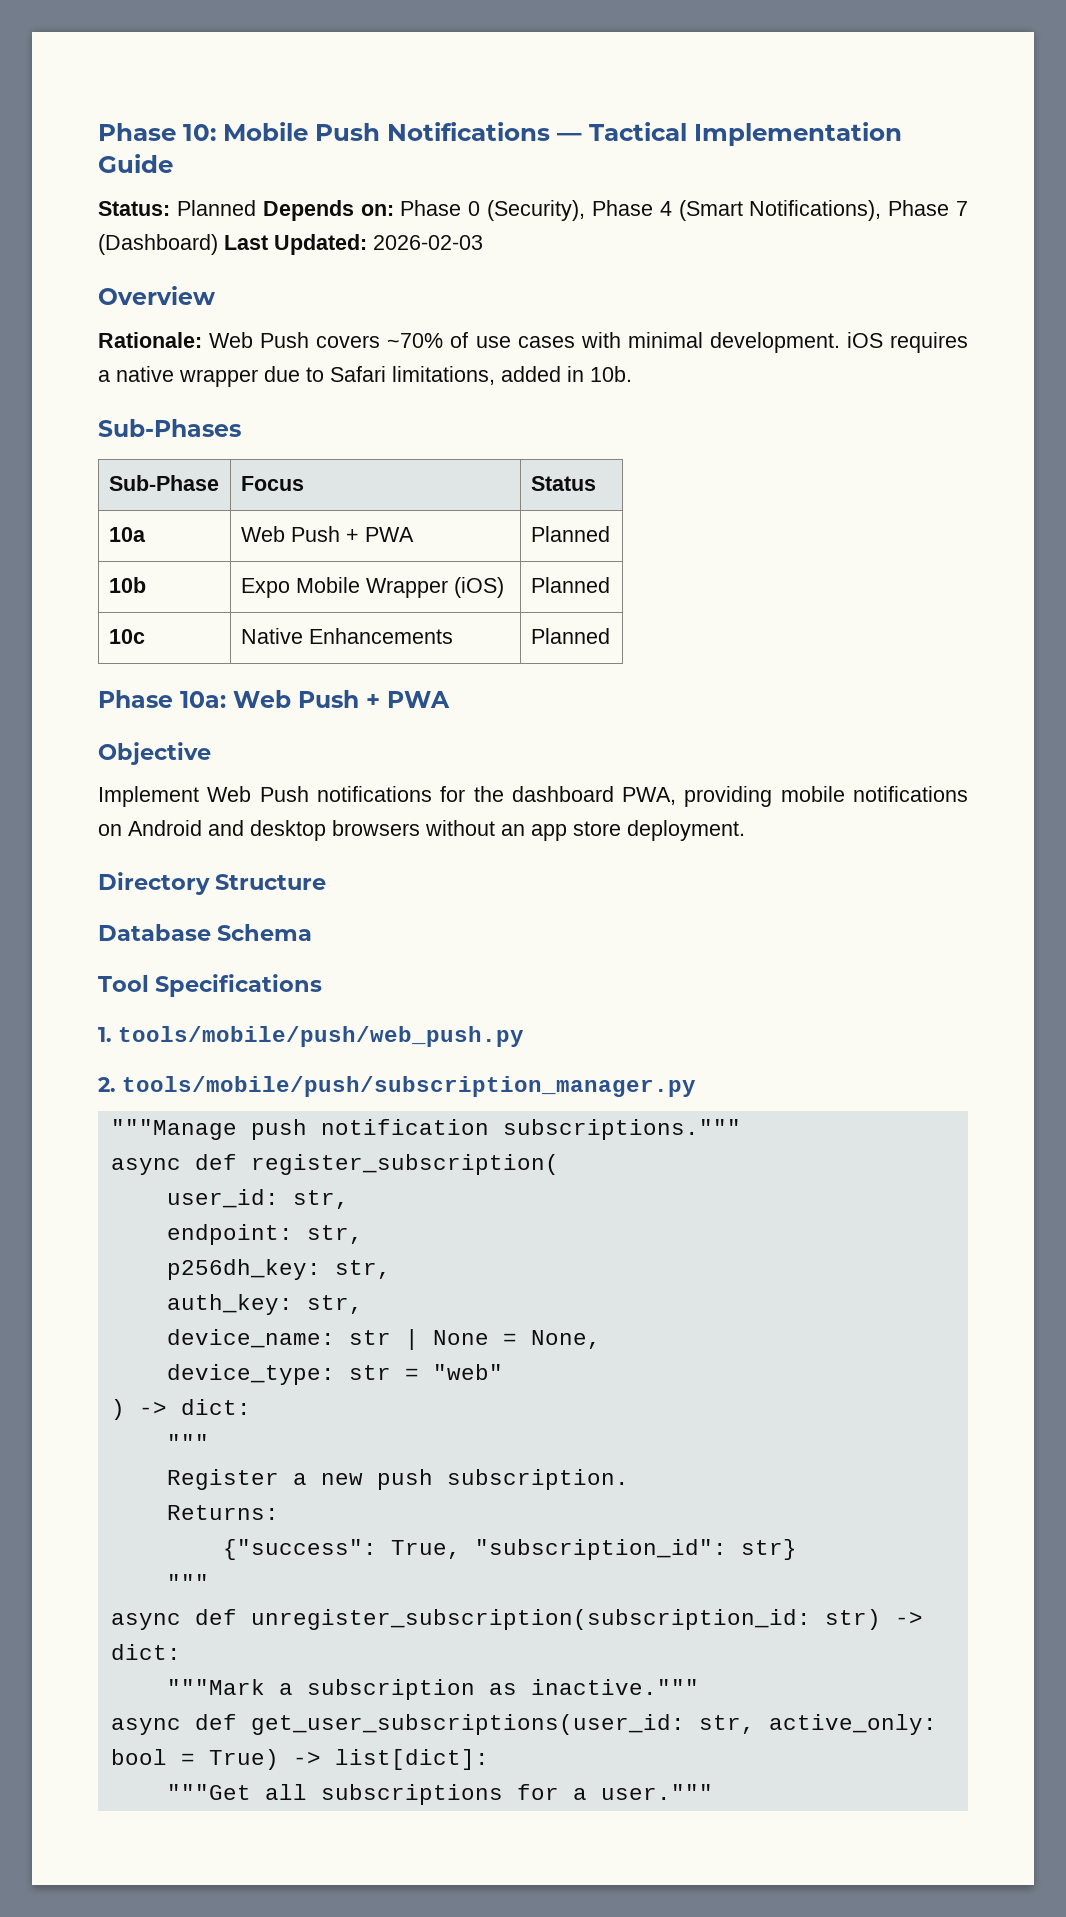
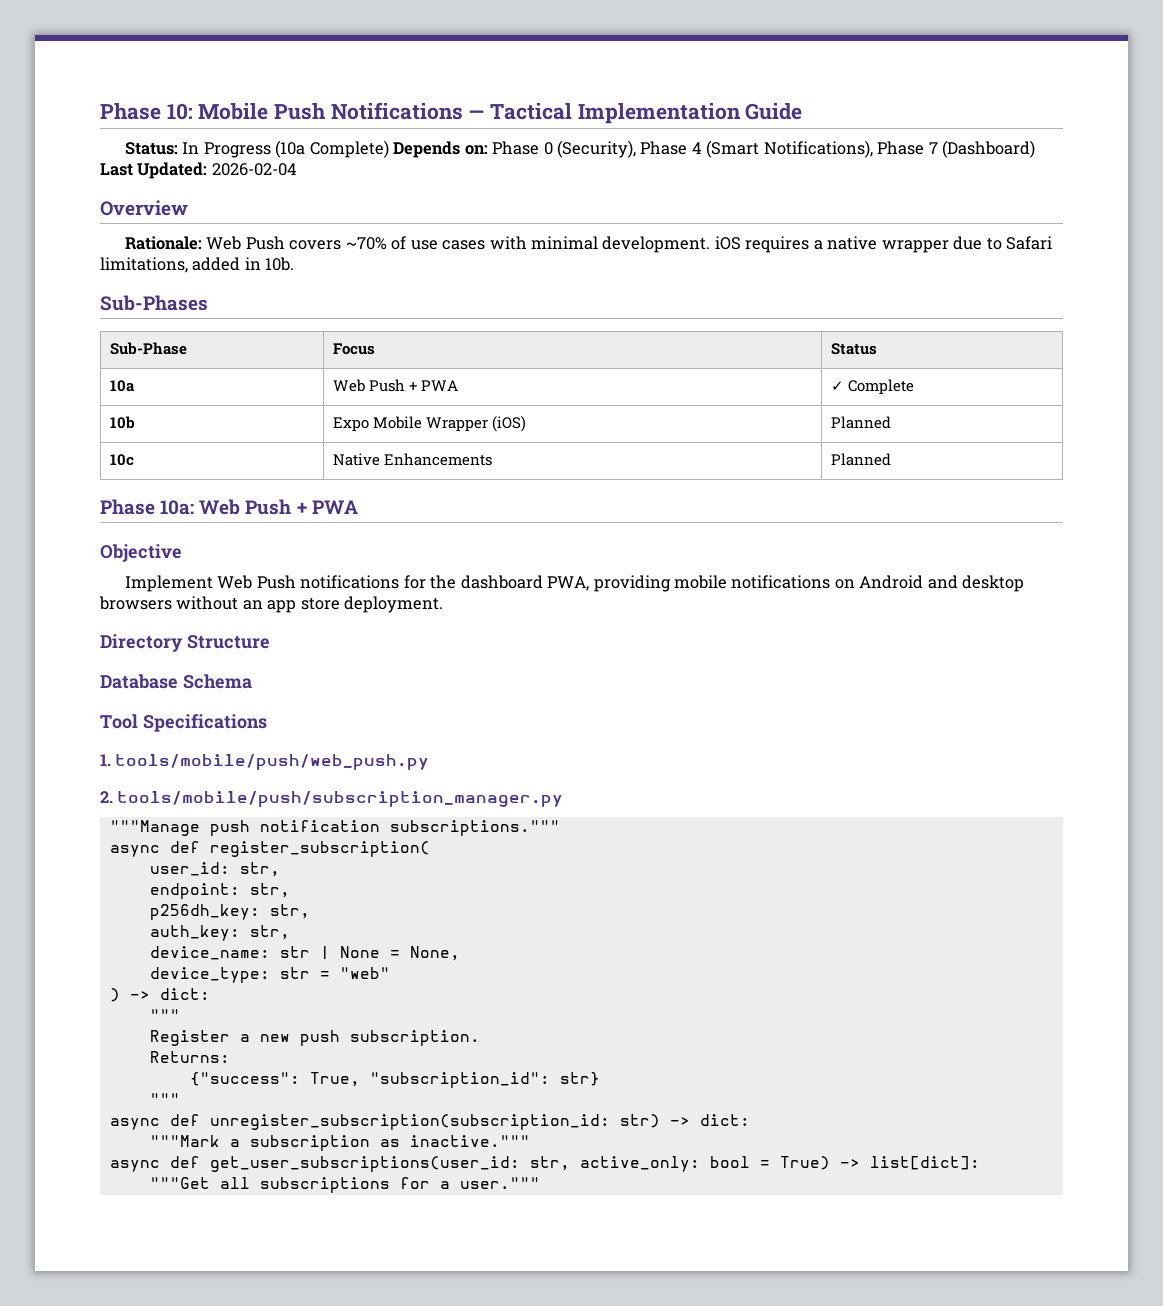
- Status: Planned Depends on: Phase 0 (Security), Phase 4 (Smart Notifications), Phase 7 (Dashboard) Last Updated: 2026-02-03
+ Status: In Progress (10a Complete) Depends on: Phase 0 (Security), Phase 4 (Smart Notifications), Phase 7 (Dashboard) Last Updated: 2026-02-04
- 10a | Web Push + PWA | Planned
+ 10a | Web Push + PWA | ✓ Complete

